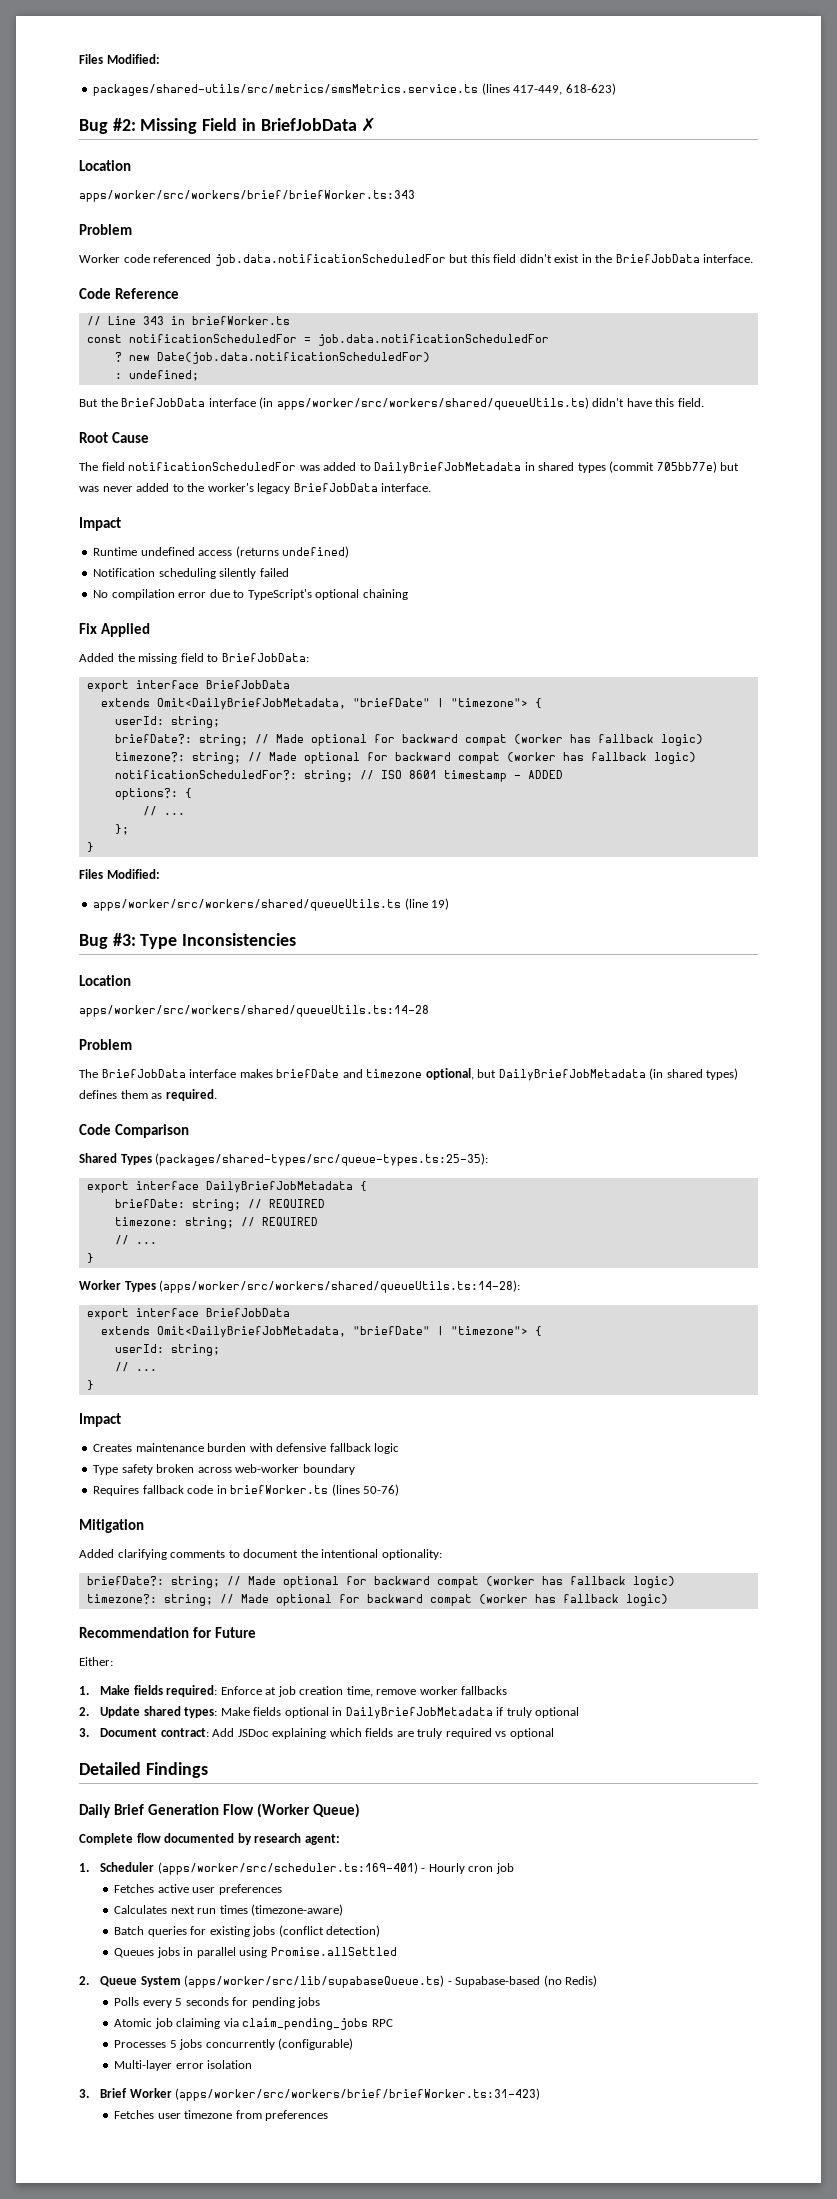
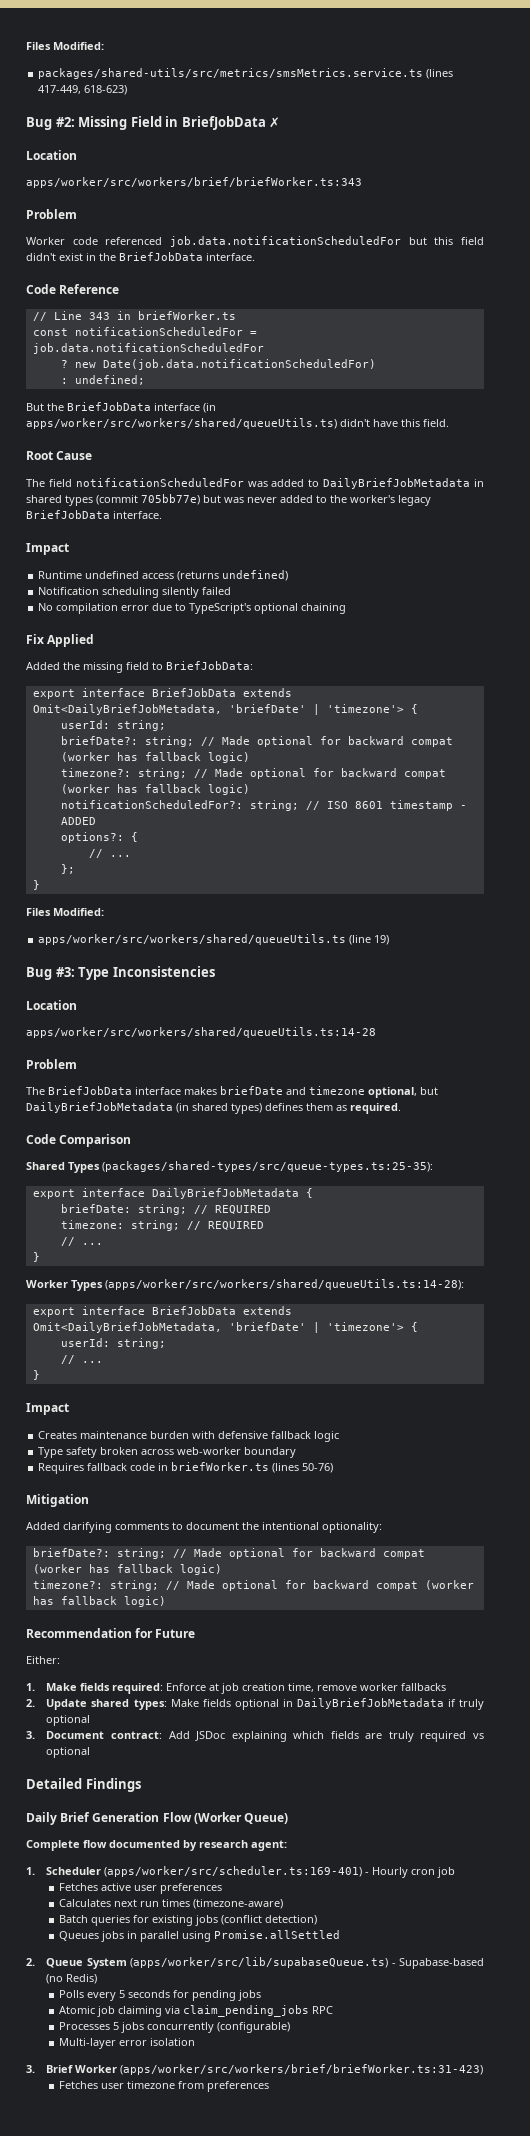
  Added the missing field to BriefJobData:
- export interface BriefJobData
- extends Omit<DailyBriefJobMetadata, "briefDate" | "timezone"> {
+ export interface BriefJobData extends Omit<DailyBriefJobMetadata, 'briefDate' | 'timezone'> {
  Worker Types (apps/worker/src/workers/shared/queueUtils.ts:14-28):
- export interface BriefJobData
- extends Omit<DailyBriefJobMetadata, "briefDate" | "timezone"> {
+ export interface BriefJobData extends Omit<DailyBriefJobMetadata, 'briefDate' | 'timezone'> {

